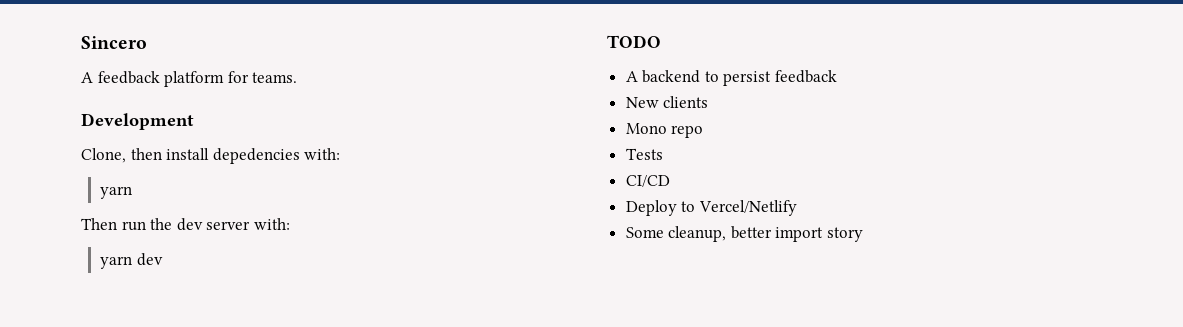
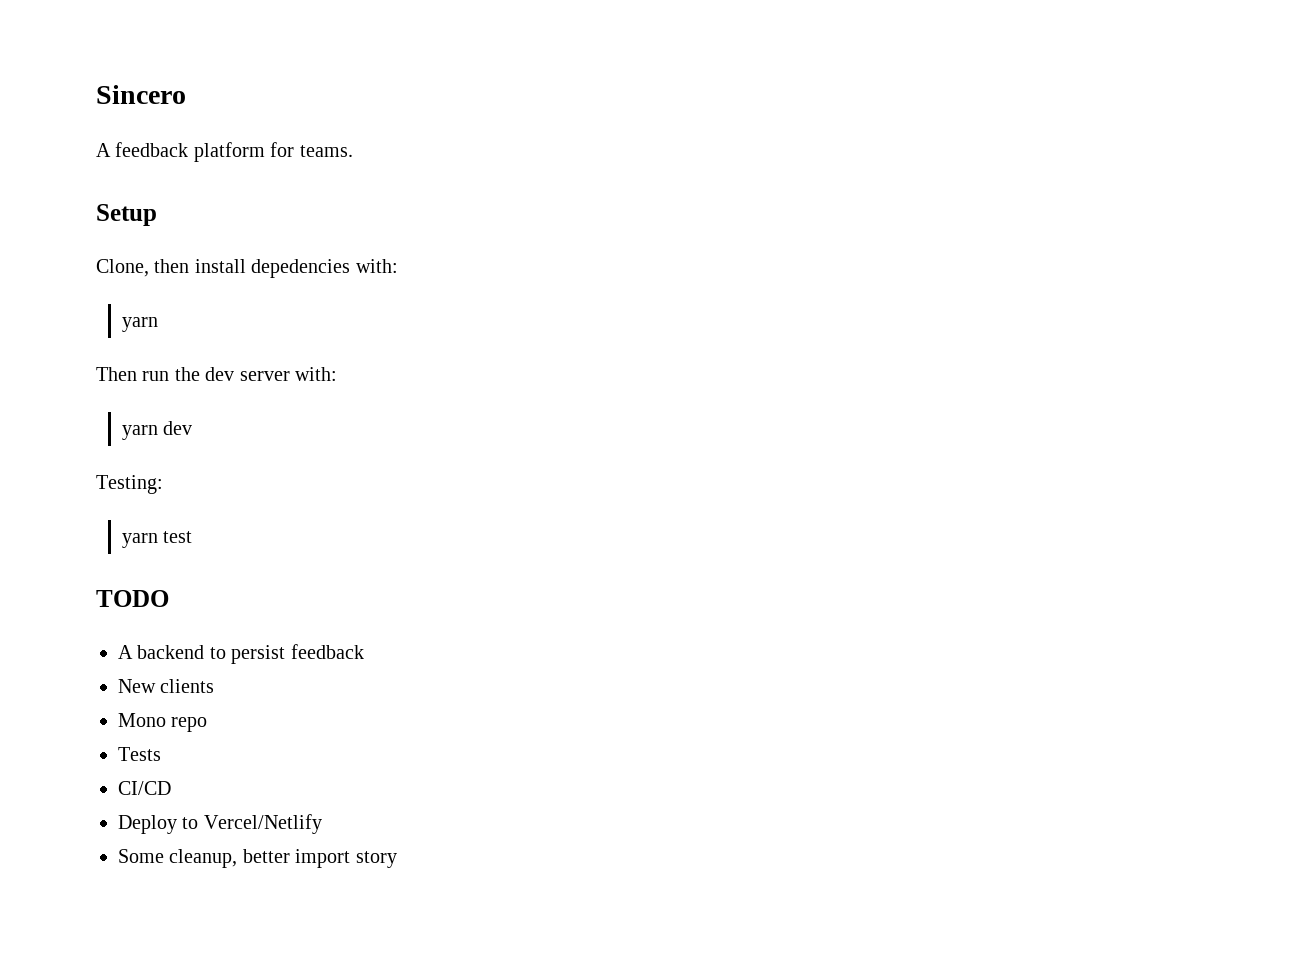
- Development
+ Setup
+ Testing:
+ yarn test

